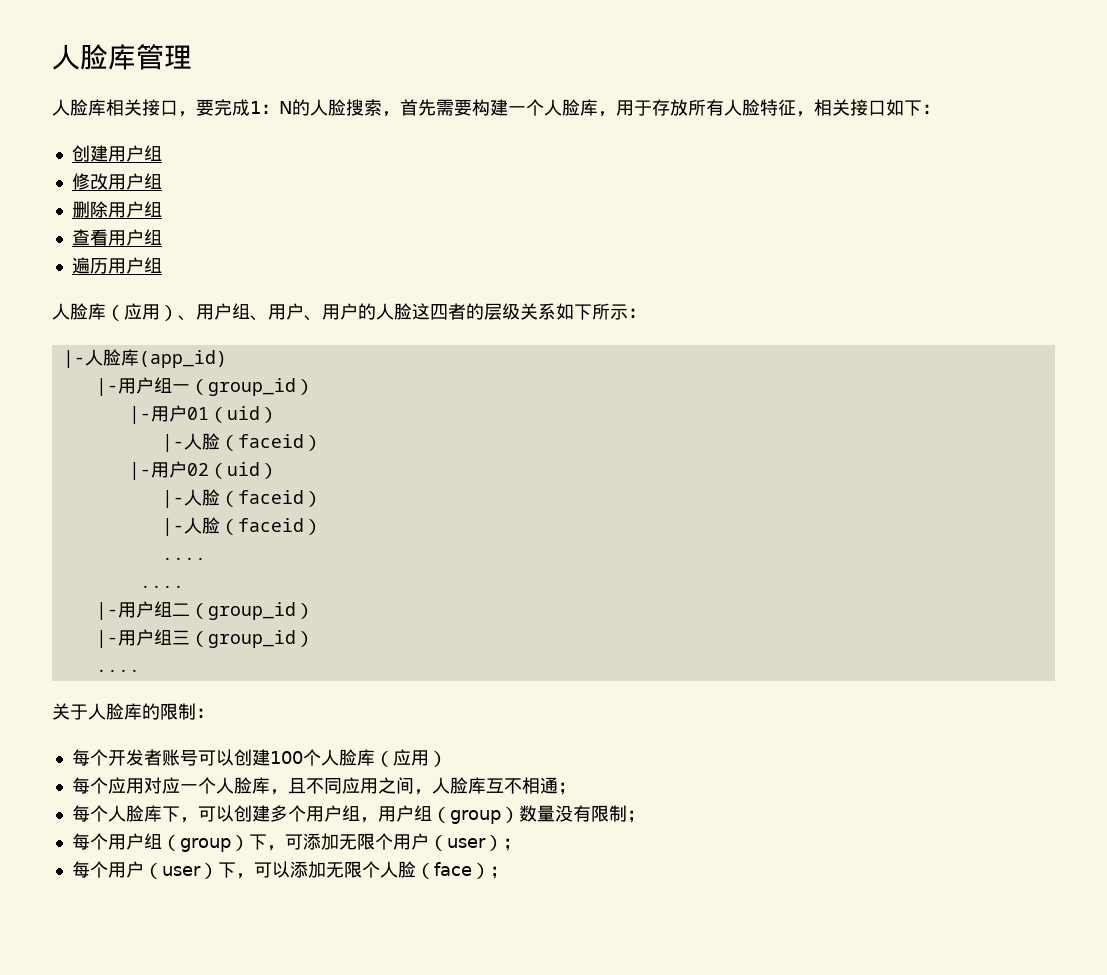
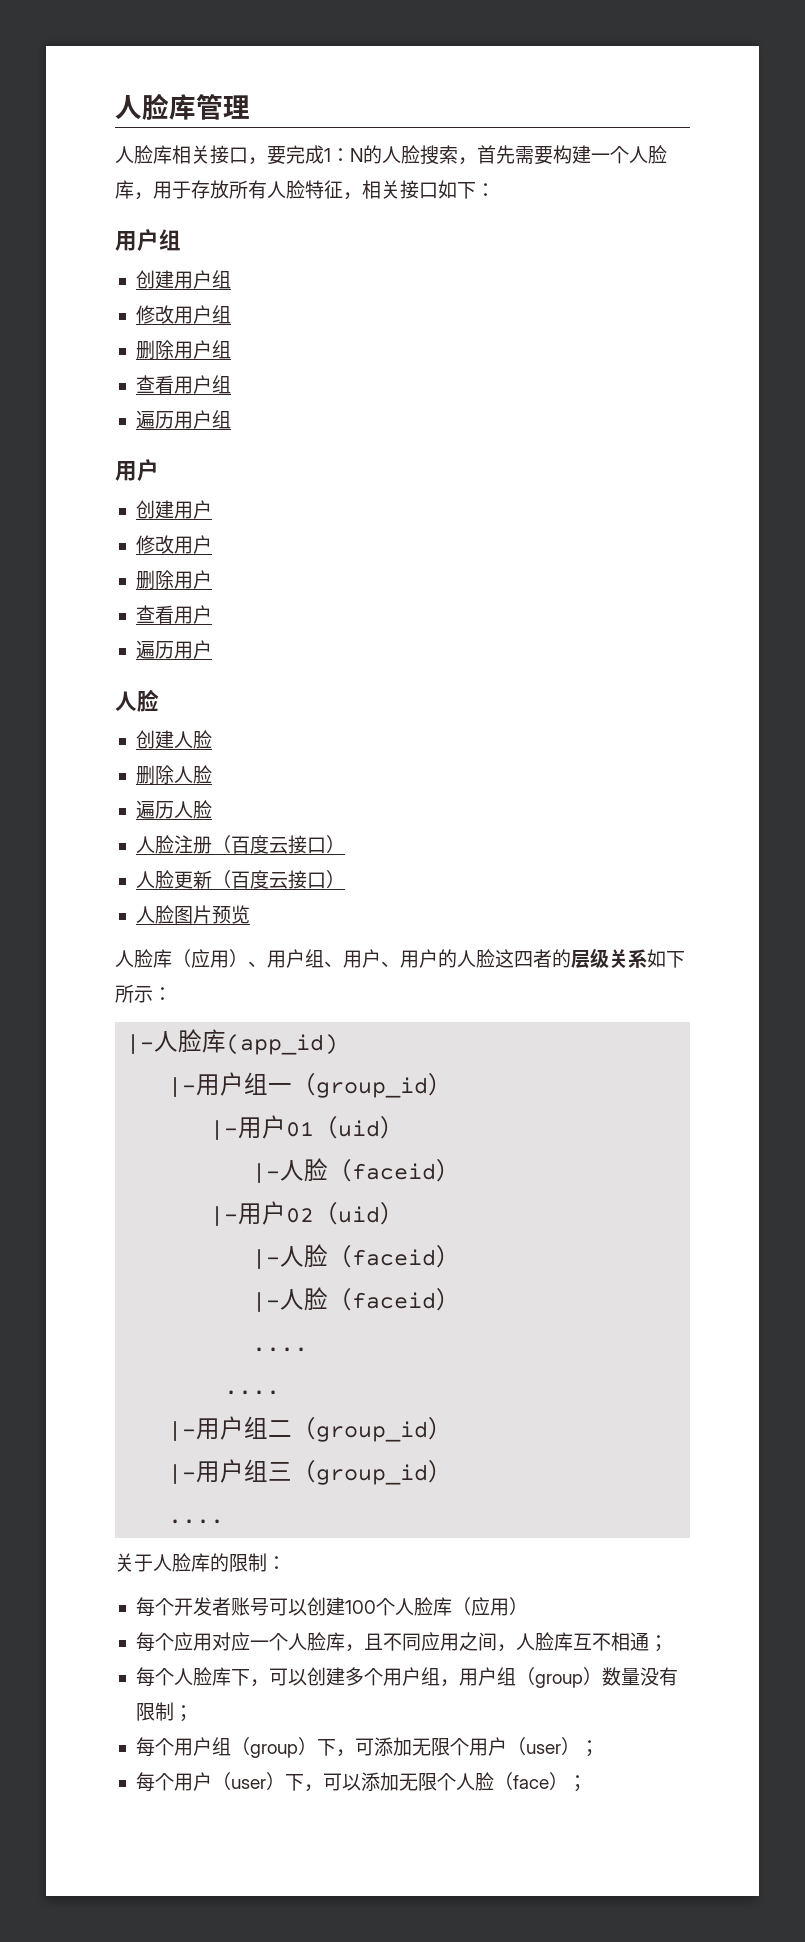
  人脸库相关接口，要完成1：N的人脸搜索，首先需要构建一个人脸库，用于存放所有人脸特征，相关接口如下：
+ 用户组
  遍历用户组
+ 用户
+ 创建用户
+ 修改用户
+ 删除用户
+ 查看用户
+ 遍历用户
+ 人脸
+ 创建人脸
+ 删除人脸
+ 遍历人脸
+ 人脸注册（百度云接口）
+ 人脸更新（百度云接口）
+ 人脸图片预览

